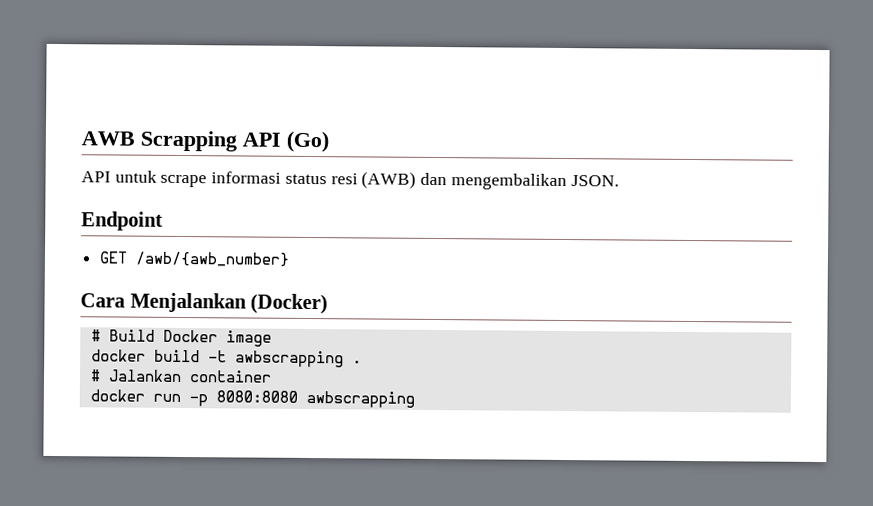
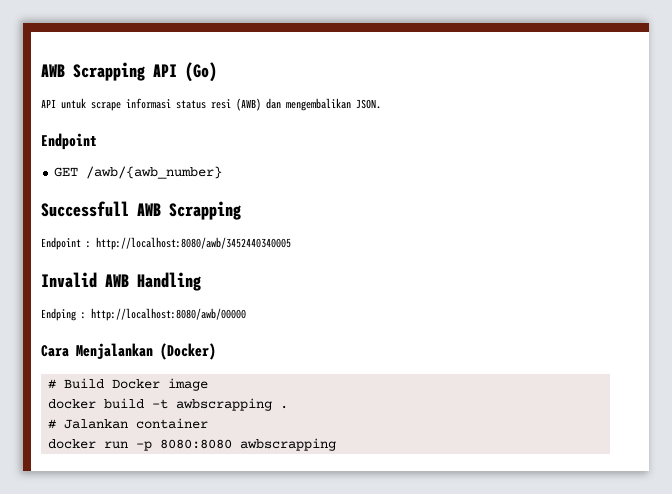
+ Successfull AWB Scrapping
+ Endpoint : http://localhost:8080/awb/3452440340005
+ Invalid AWB Handling
+ Endping : http://localhost:8080/awb/00000

